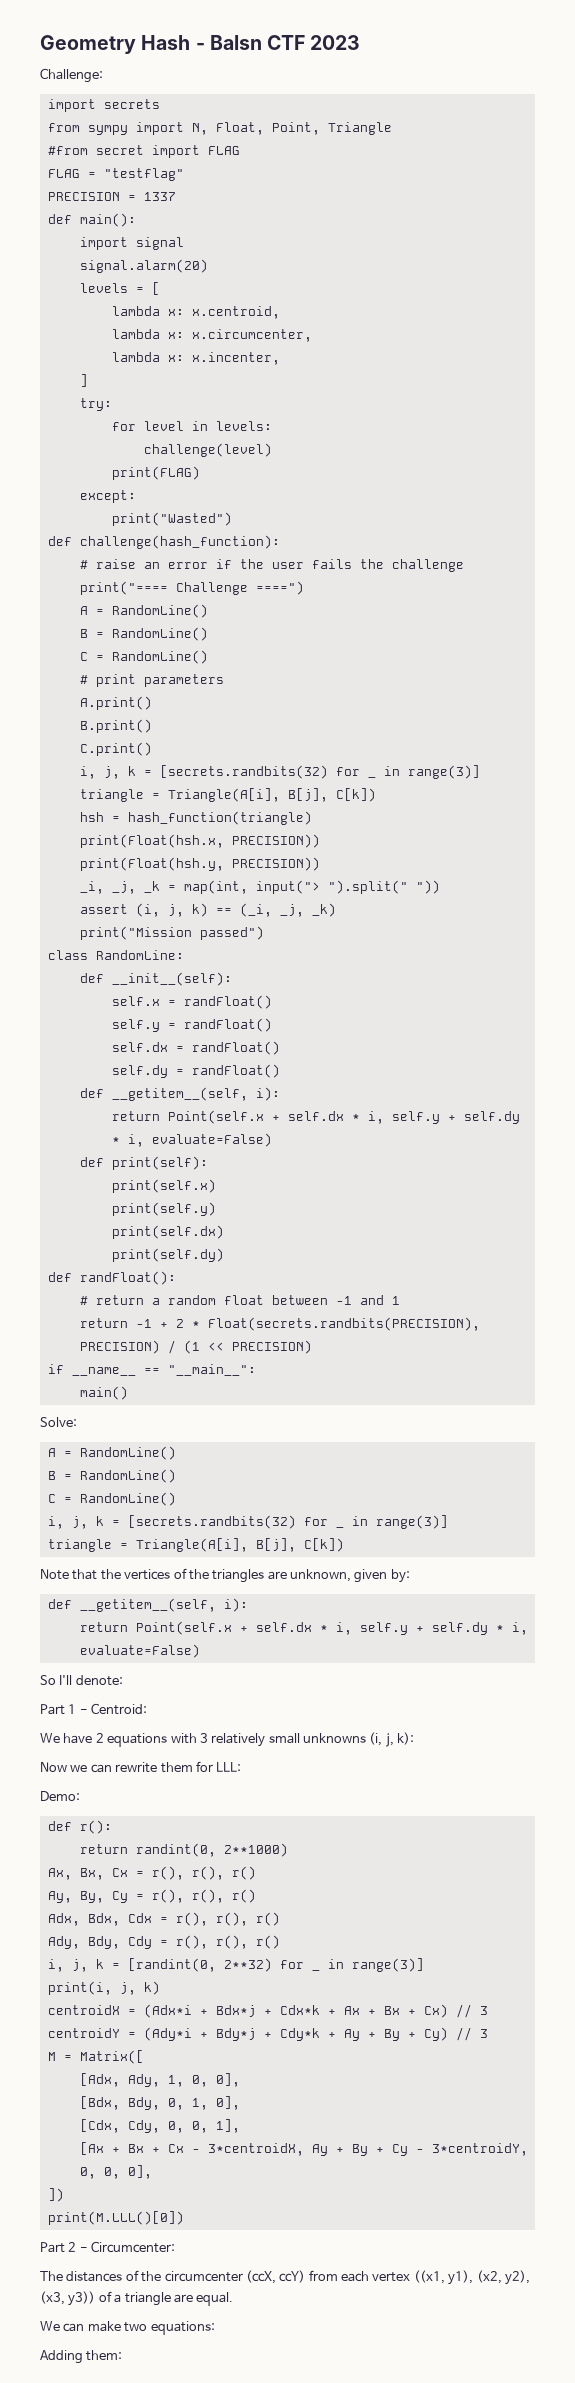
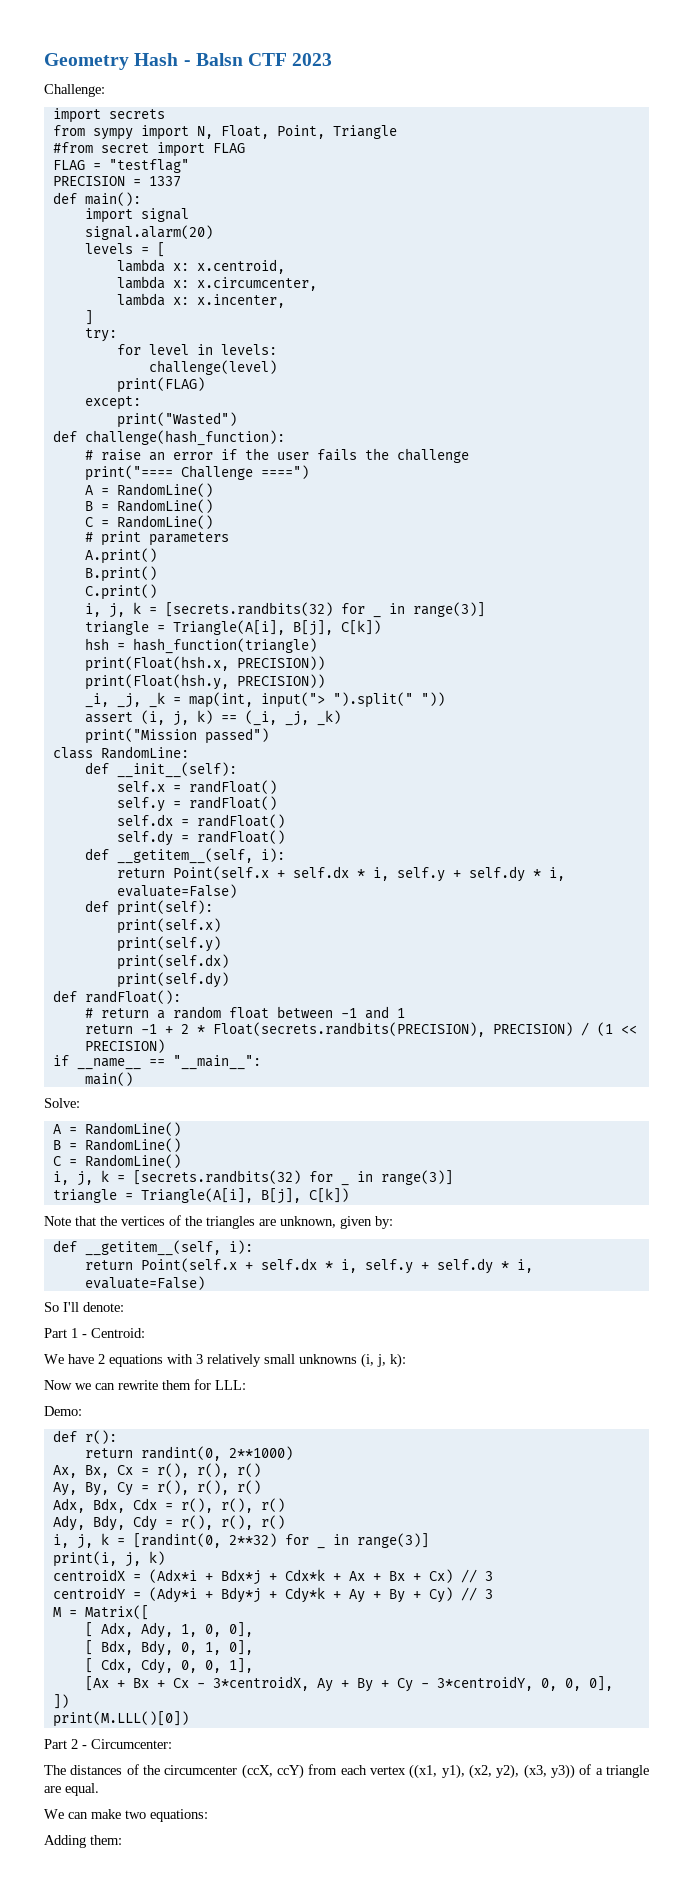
- [Adx, Ady, 1, 0, 0],
+ [ Adx, Ady, 1, 0, 0],
- [Bdx, Bdy, 0, 1, 0],
+ [ Bdx, Bdy, 0, 1, 0],
- [Cdx, Cdy, 0, 0, 1],
+ [ Cdx, Cdy, 0, 0, 1],

